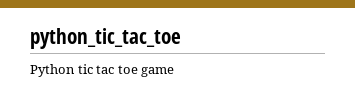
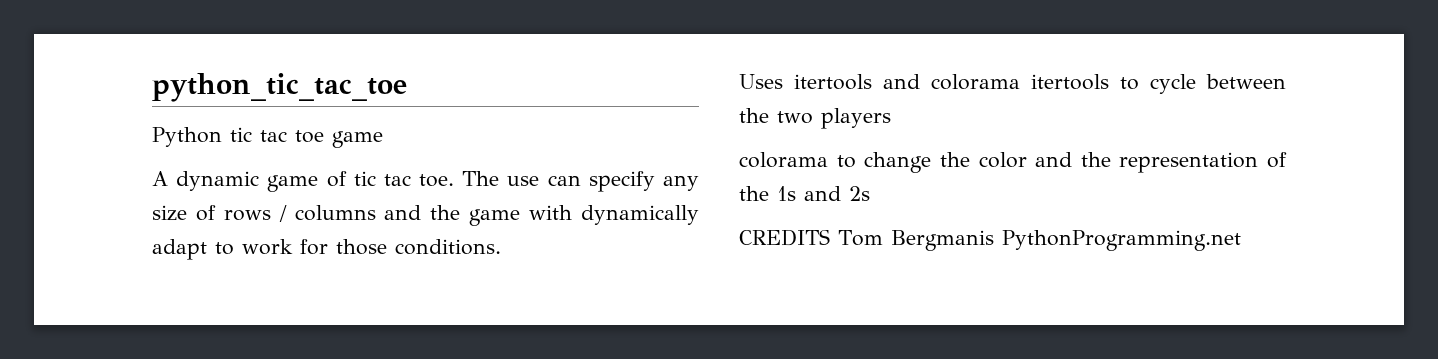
+ A dynamic game of tic tac toe. The use can specify any size of rows / columns and the game with dynamically adapt to work for those conditions.
+ Uses itertools and colorama itertools to cycle between the two players
+ colorama to change the color and the representation of the 1s and 2s
+ CREDITS Tom Bergmanis PythonProgramming.net

